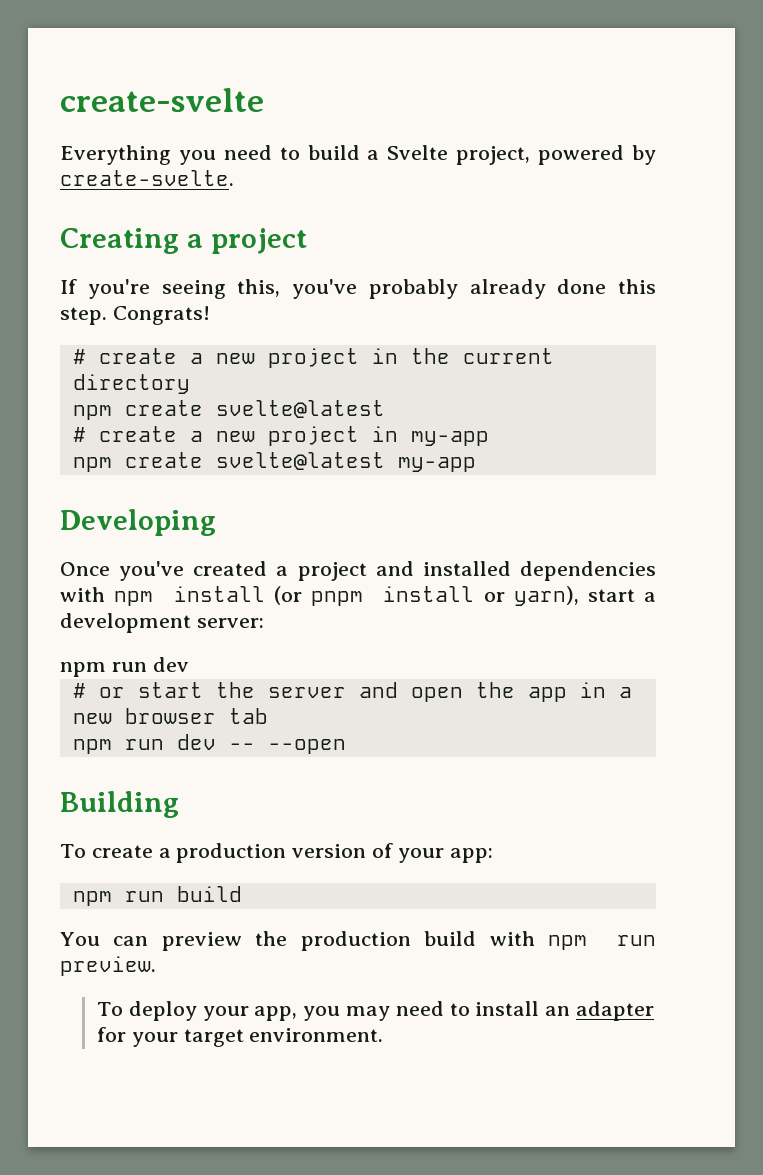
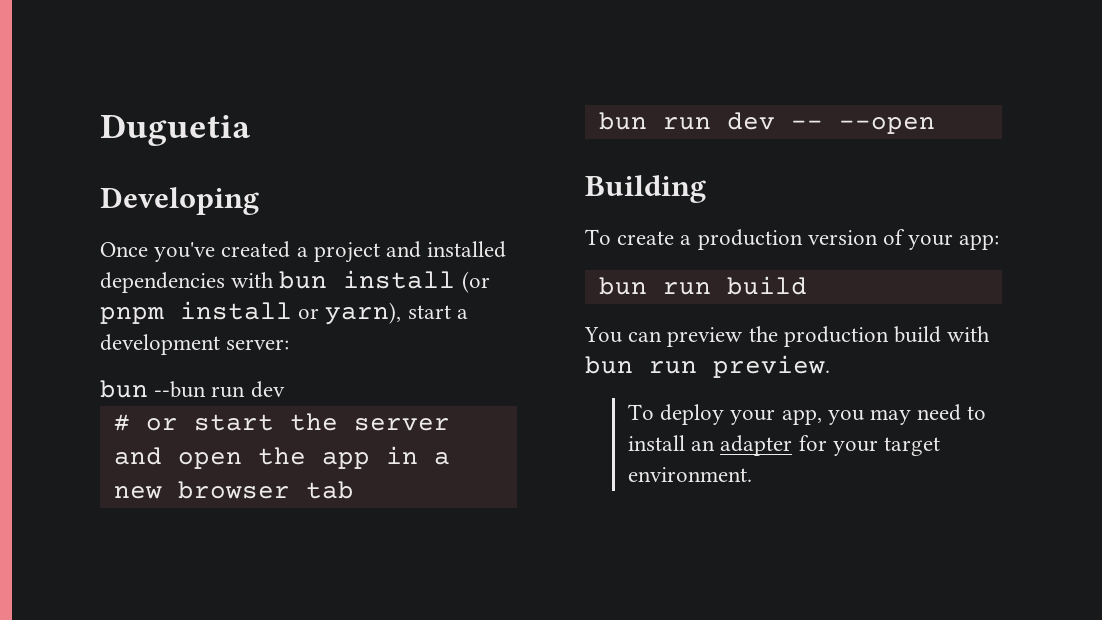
- create-svelte
- Everything you need to build a Svelte project, powered by create-svelte.
- Creating a project
- If you're seeing this, you've probably already done this step. Congrats!
- # create a new project in the current directory
- npm create svelte@latest
- # create a new project in my-app
- npm create svelte@latest my-app
+ Duguetia
- Once you've created a project and installed dependencies with npm install (or pnpm install or yarn), start a development server:
- npm run dev
+ Once you've created a project and installed dependencies with bun install (or pnpm install or yarn), start a development server:
+ bun --bun run dev
- npm run dev -- --open
+ bun run dev -- --open
- npm run build
+ bun run build
- You can preview the production build with npm run preview.
+ You can preview the production build with bun run preview.

